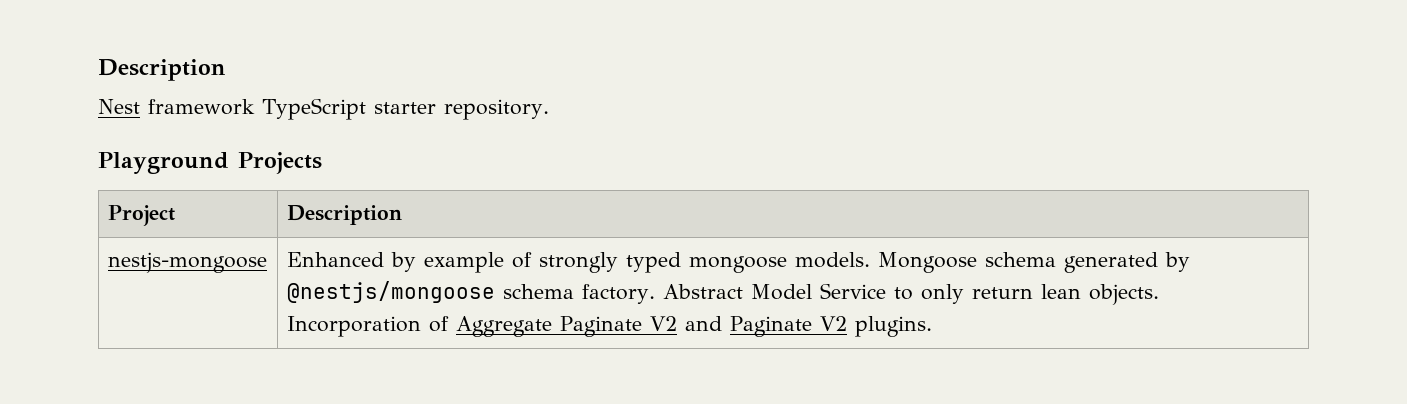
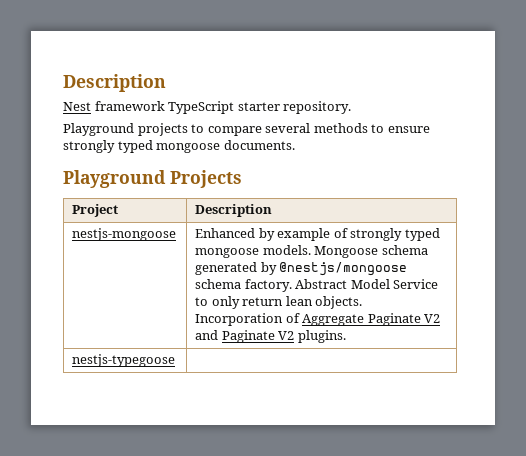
+ Playground projects to compare several methods to ensure strongly typed mongoose documents.
+ nestjs-typegoose |

